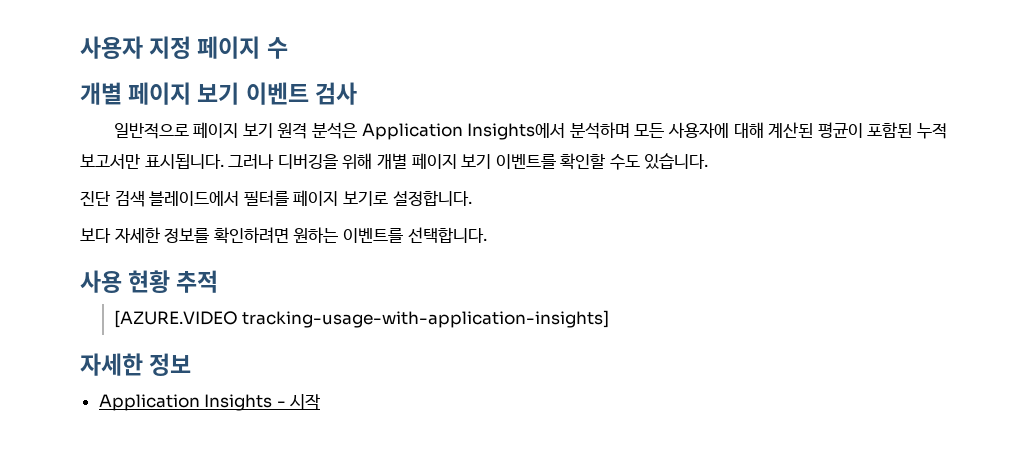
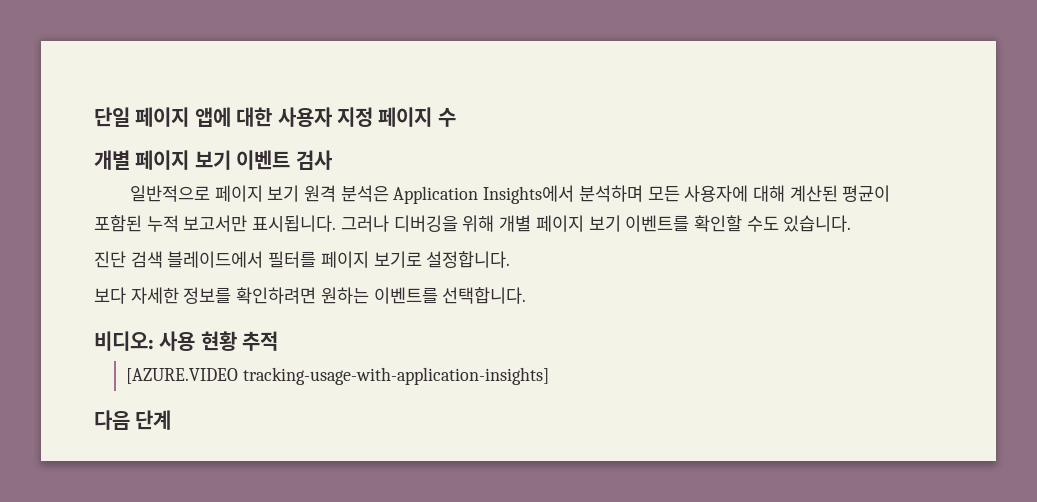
- 사용자 지정 페이지 수
+ 단일 페이지 앱에 대한 사용자 지정 페이지 수
- 사용 현황 추적
+ 비디오: 사용 현황 추적
- 자세한 정보
- Application Insights - 시작
+ 다음 단계

